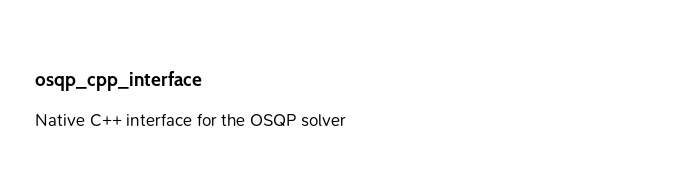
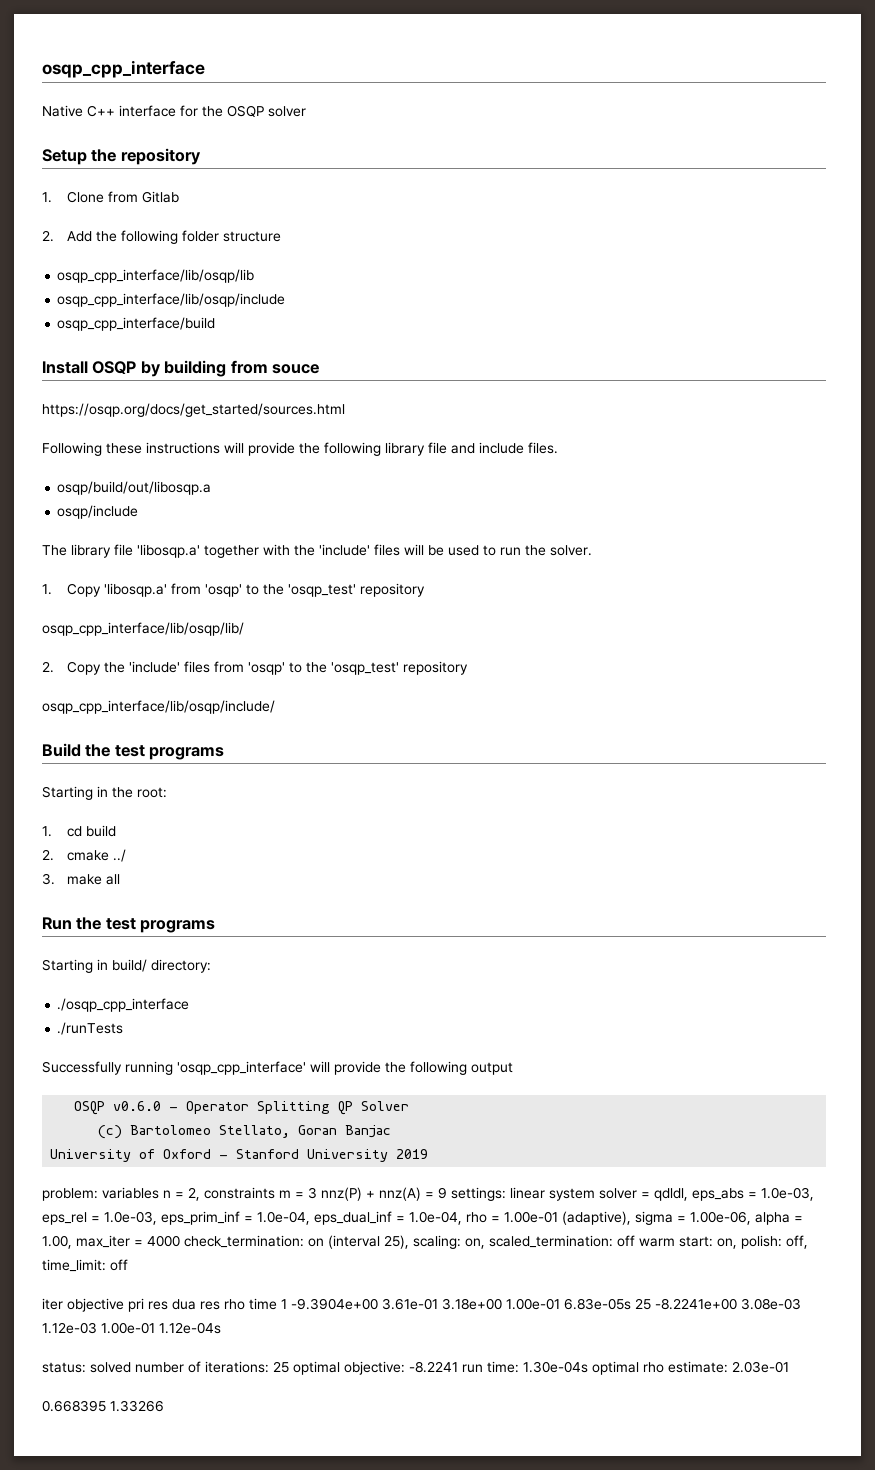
+ Setup the repository
+ 1. Clone from Gitlab
+ 2. Add the following folder structure
+ osqp_cpp_interface/lib/osqp/lib
+ osqp_cpp_interface/lib/osqp/include
+ osqp_cpp_interface/build
+ Install OSQP by building from souce
+ https://osqp.org/docs/get_started/sources.html
+ Following these instructions will provide the following library file and include files.
+ osqp/build/out/libosqp.a
+ osqp/include
+ The library file 'libosqp.a' together with the 'include' files will be used to run the solver.
+ 1. Copy 'libosqp.a' from 'osqp' to the 'osqp_test' repository
+ osqp_cpp_interface/lib/osqp/lib/
+ 2. Copy the 'include' files from 'osqp' to the 'osqp_test' repository
+ osqp_cpp_interface/lib/osqp/include/
+ Build the test programs
+ Starting in the root:
+ 1. cd build
+ 2. cmake ../
+ 3. make all
+ Run the test programs
+ Starting in build/ directory:
+ ./osqp_cpp_interface
+ ./runTests
+ Successfully running 'osqp_cpp_interface' will provide the following output
+ OSQP v0.6.0 - Operator Splitting QP Solver
+ (c) Bartolomeo Stellato, Goran Banjac
+ University of Oxford - Stanford University 2019
+ problem: variables n = 2, constraints m = 3 nnz(P) + nnz(A) = 9 settings: linear system solver = qdldl, eps_abs = 1.0e-03, eps_rel = 1.0e-03, eps_prim_inf = 1.0e-04, eps_dual_inf = 1.0e-04, rho = 1.00e-01 (adaptive), sigma = 1.00e-06, alpha = 1.00, max_iter = 4000 check_termination: on (interval 25), scaling: on, scaled_termination: off warm start: on, polish: off, time_limit: off
+ iter objective pri res dua res rho time 1 -9.3904e+00 3.61e-01 3.18e+00 1.00e-01 6.83e-05s 25 -8.2241e+00 3.08e-03 1.12e-03 1.00e-01 1.12e-04s
+ status: solved number of iterations: 25 optimal objective: -8.2241 run time: 1.30e-04s optimal rho estimate: 2.03e-01
+ 0.668395 1.33266

